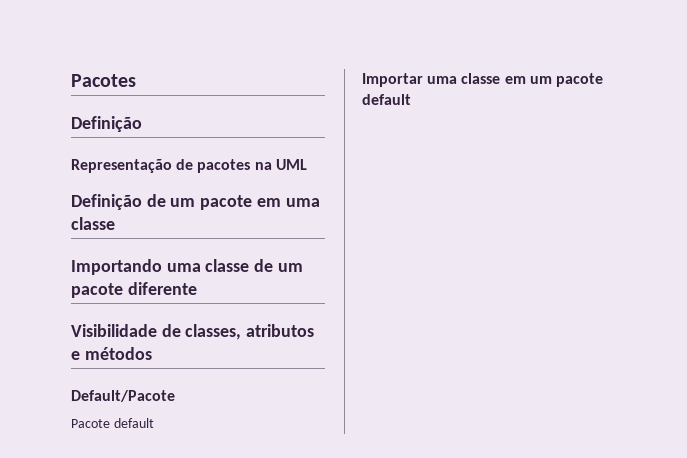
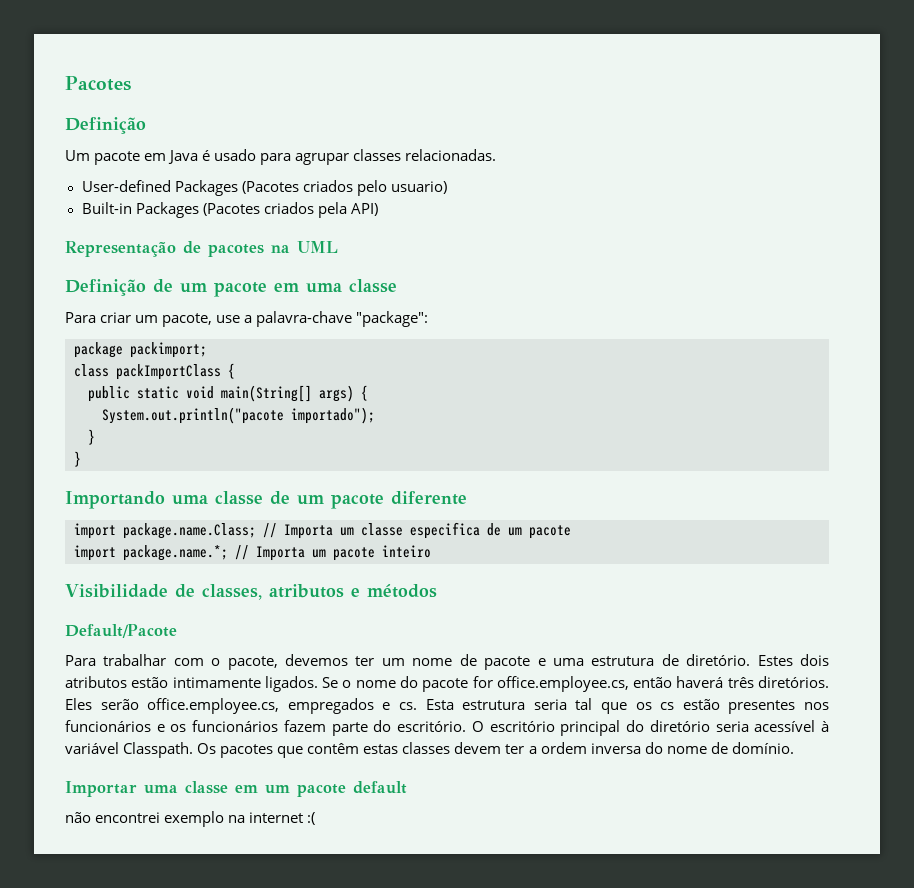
+ Um pacote em Java é usado para agrupar classes relacionadas.
+ User-defined Packages (Pacotes criados pelo usuario)
+ Built-in Packages (Pacotes criados pela API)
+ Para criar um pacote, use a palavra-chave "package":
+ package packimport;
+ class packImportClass {
+ public static void main(String[] args) {
+ System.out.println("pacote importado");
+ }
+ }
+ import package.name.Class; // Importa um classe especifica de um pacote
+ import package.name.*; // Importa um pacote inteiro
- Pacote default
+ Para trabalhar com o pacote, devemos ter um nome de pacote e uma estrutura de diretório. Estes dois atributos estão intimamente ligados. Se o nome do pacote for office.employee.cs, então haverá três diretórios. Eles serão office.employee.cs, empregados e cs. Esta estrutura seria tal que os cs estão presentes nos funcionários e os funcionários fazem parte do escritório. O escritório principal do diretório seria acessível à variável Classpath. Os pacotes que contêm estas classes devem ter a ordem inversa do nome de domínio.
+ não encontrei exemplo na internet :(

